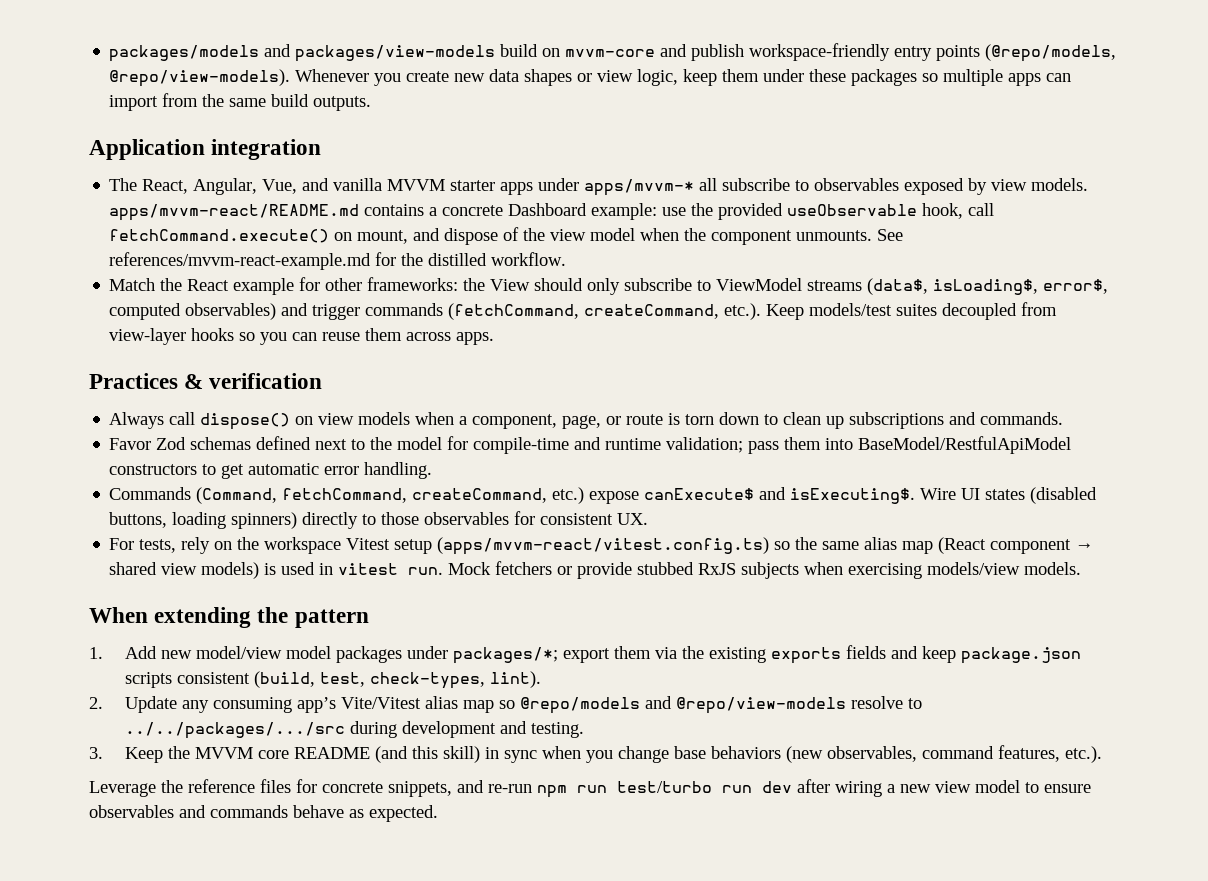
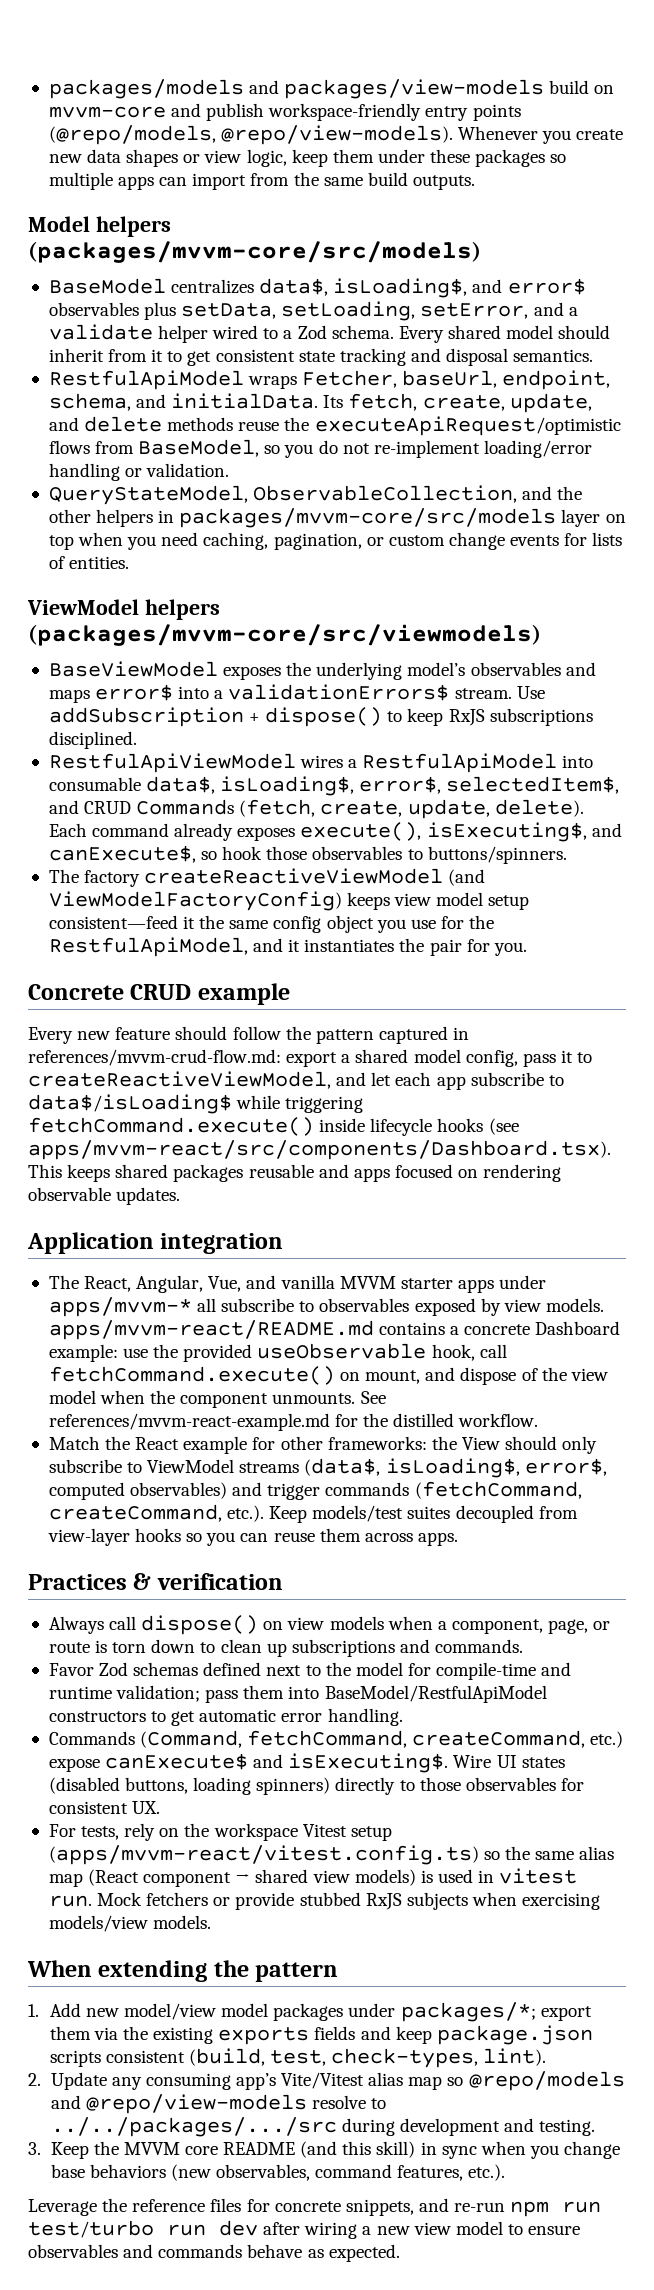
+ Model helpers (packages/mvvm-core/src/models)
+ BaseModel centralizes data$, isLoading$, and error$ observables plus setData, setLoading, setError, and a validate helper wired to a Zod schema. Every shared model should inherit from it to get consistent state tracking and disposal semantics.
+ RestfulApiModel wraps Fetcher, baseUrl, endpoint, schema, and initialData. Its fetch, create, update, and delete methods reuse the executeApiRequest/optimistic flows from BaseModel, so you do not re-implement loading/error handling or validation.
+ QueryStateModel, ObservableCollection, and the other helpers in packages/mvvm-core/src/models layer on top when you need caching, pagination, or custom change events for lists of entities.
+ ViewModel helpers (packages/mvvm-core/src/viewmodels)
+ BaseViewModel exposes the underlying model’s observables and maps error$ into a validationErrors$ stream. Use addSubscription + dispose() to keep RxJS subscriptions disciplined.
+ RestfulApiViewModel wires a RestfulApiModel into consumable data$, isLoading$, error$, selectedItem$, and CRUD Commands (fetch, create, update, delete). Each command already exposes execute(), isExecuting$, and canExecute$, so hook those observables to buttons/spinners.
+ The factory createReactiveViewModel (and ViewModelFactoryConfig) keeps view model setup consistent—feed it the same config object you use for the RestfulApiModel, and it instantiates the pair for you.
+ Concrete CRUD example
+ Every new feature should follow the pattern captured in references/mvvm-crud-flow.md: export a shared model config, pass it to createReactiveViewModel, and let each app subscribe to data$/isLoading$ while triggering fetchCommand.execute() inside lifecycle hooks (see apps/mvvm-react/src/components/Dashboard.tsx). This keeps shared packages reusable and apps focused on rendering observable updates.

